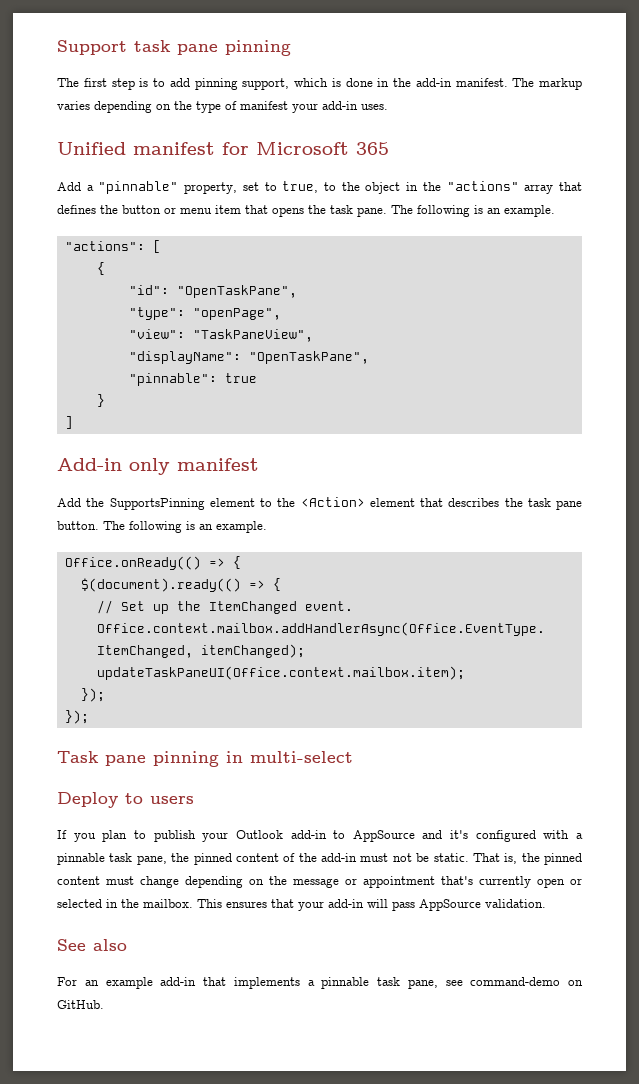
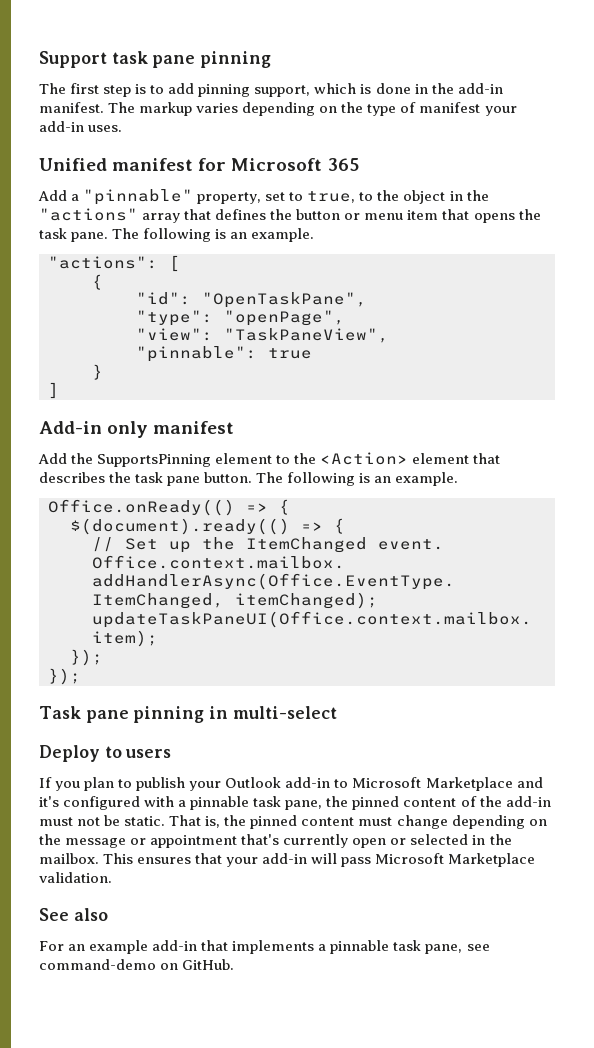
- "displayName": "OpenTaskPane",
- If you plan to publish your Outlook add-in to AppSource and it's configured with a pinnable task pane, the pinned content of the add-in must not be static.
+ If you plan to publish your Outlook add-in to Microsoft Marketplace and it's configured with a pinnable task pane, the pinned content of the add-in must not be static.
- This ensures that your add-in will pass AppSource validation.
+ This ensures that your add-in will pass Microsoft Marketplace validation.

